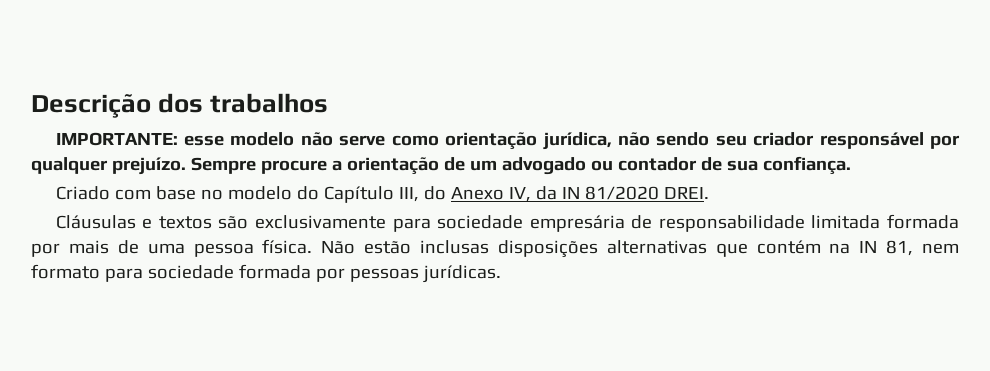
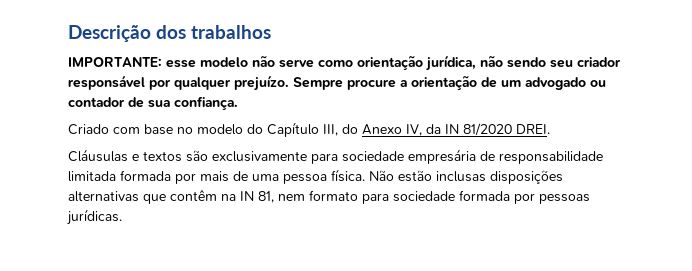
- Não estão inclusas disposições alternativas que contém na IN 81, nem formato para sociedade formada por pessoas jurídicas.
+ Não estão inclusas disposições alternativas que contêm na IN 81, nem formato para sociedade formada por pessoas jurídicas.

